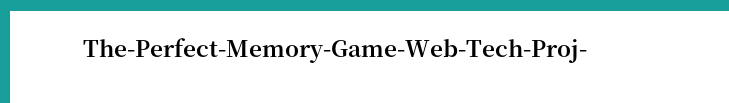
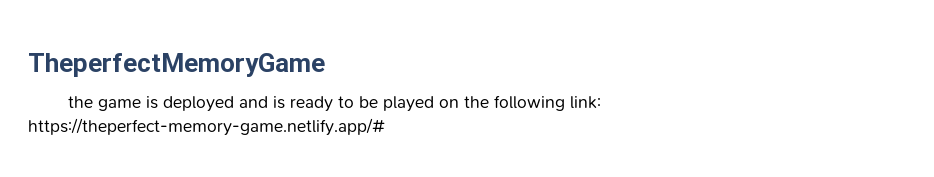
- The-Perfect-Memory-Game-Web-Tech-Proj-
+ TheperfectMemoryGame
+ the game is deployed and is ready to be played on the following link: https://theperfect-memory-game.netlify.app/#

